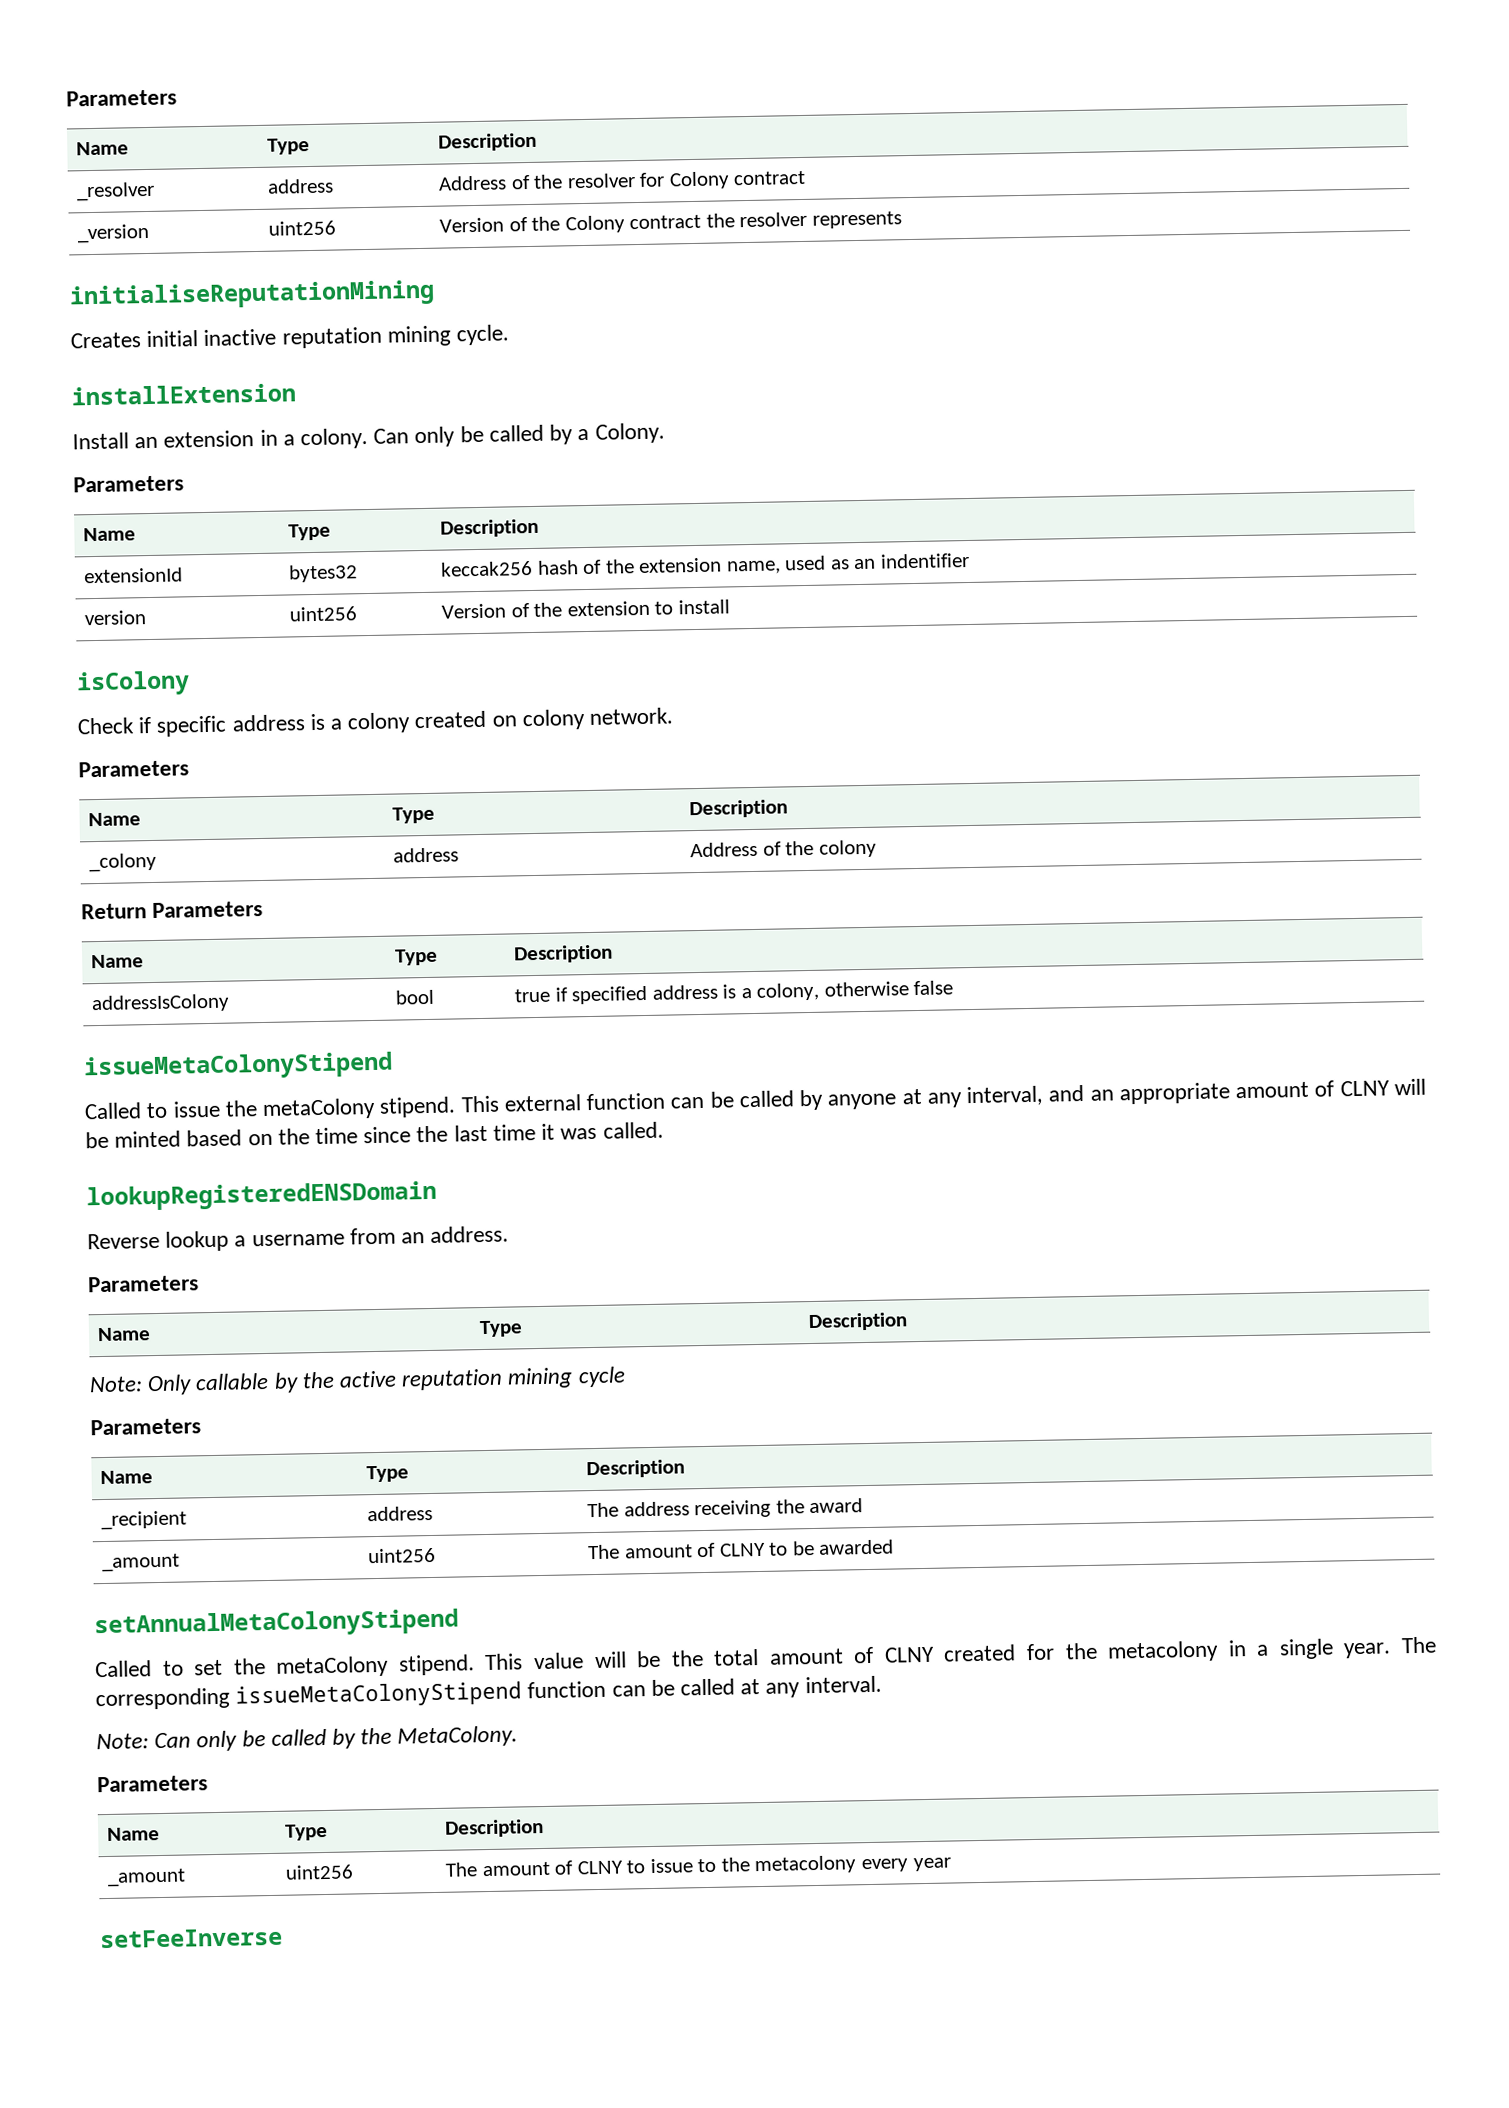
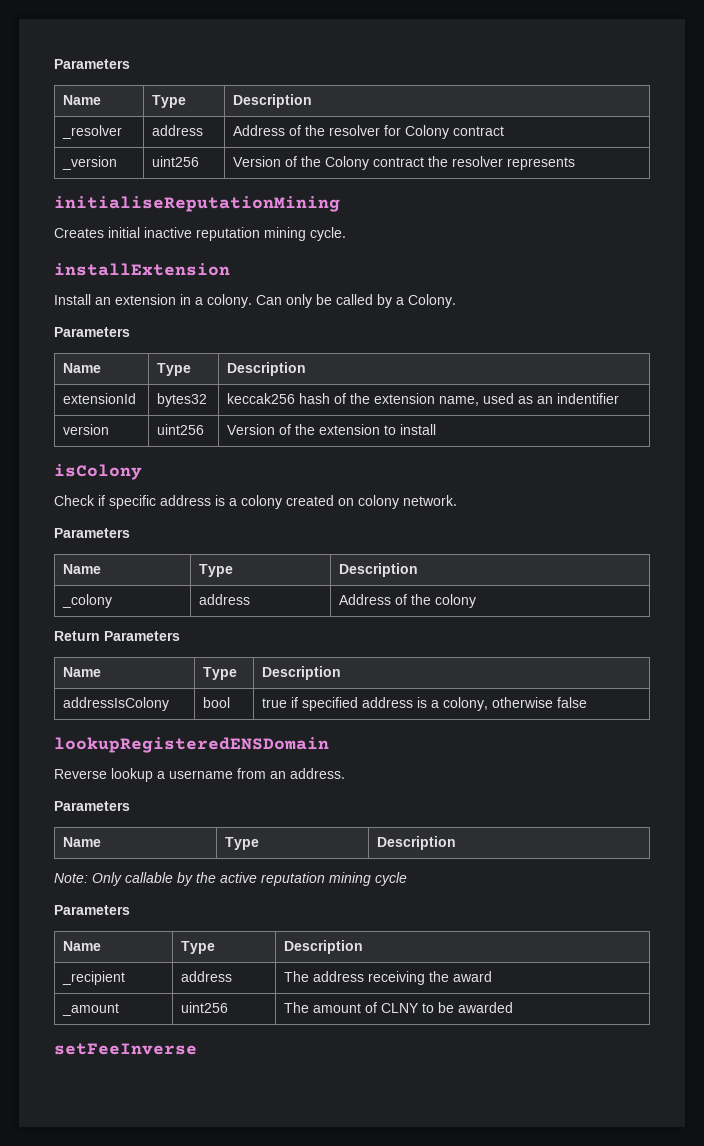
  addressIsColony | bool | true if specified address is a colony, otherwise false
- issueMetaColonyStipend
- Called to issue the metaColony stipend. This external function can be called by anyone at any interval, and an appropriate amount of CLNY will be minted based on the time since the last time it was called.
- setAnnualMetaColonyStipend
- Called to set the metaColony stipend. This value will be the total amount of CLNY created for the metacolony in a single year. The corresponding issueMetaColonyStipend function can be called at any interval.
- Note: Can only be called by the MetaColony.
- Parameters
- Name | Type | Description
- _amount | uint256 | The amount of CLNY to issue to the metacolony every year

